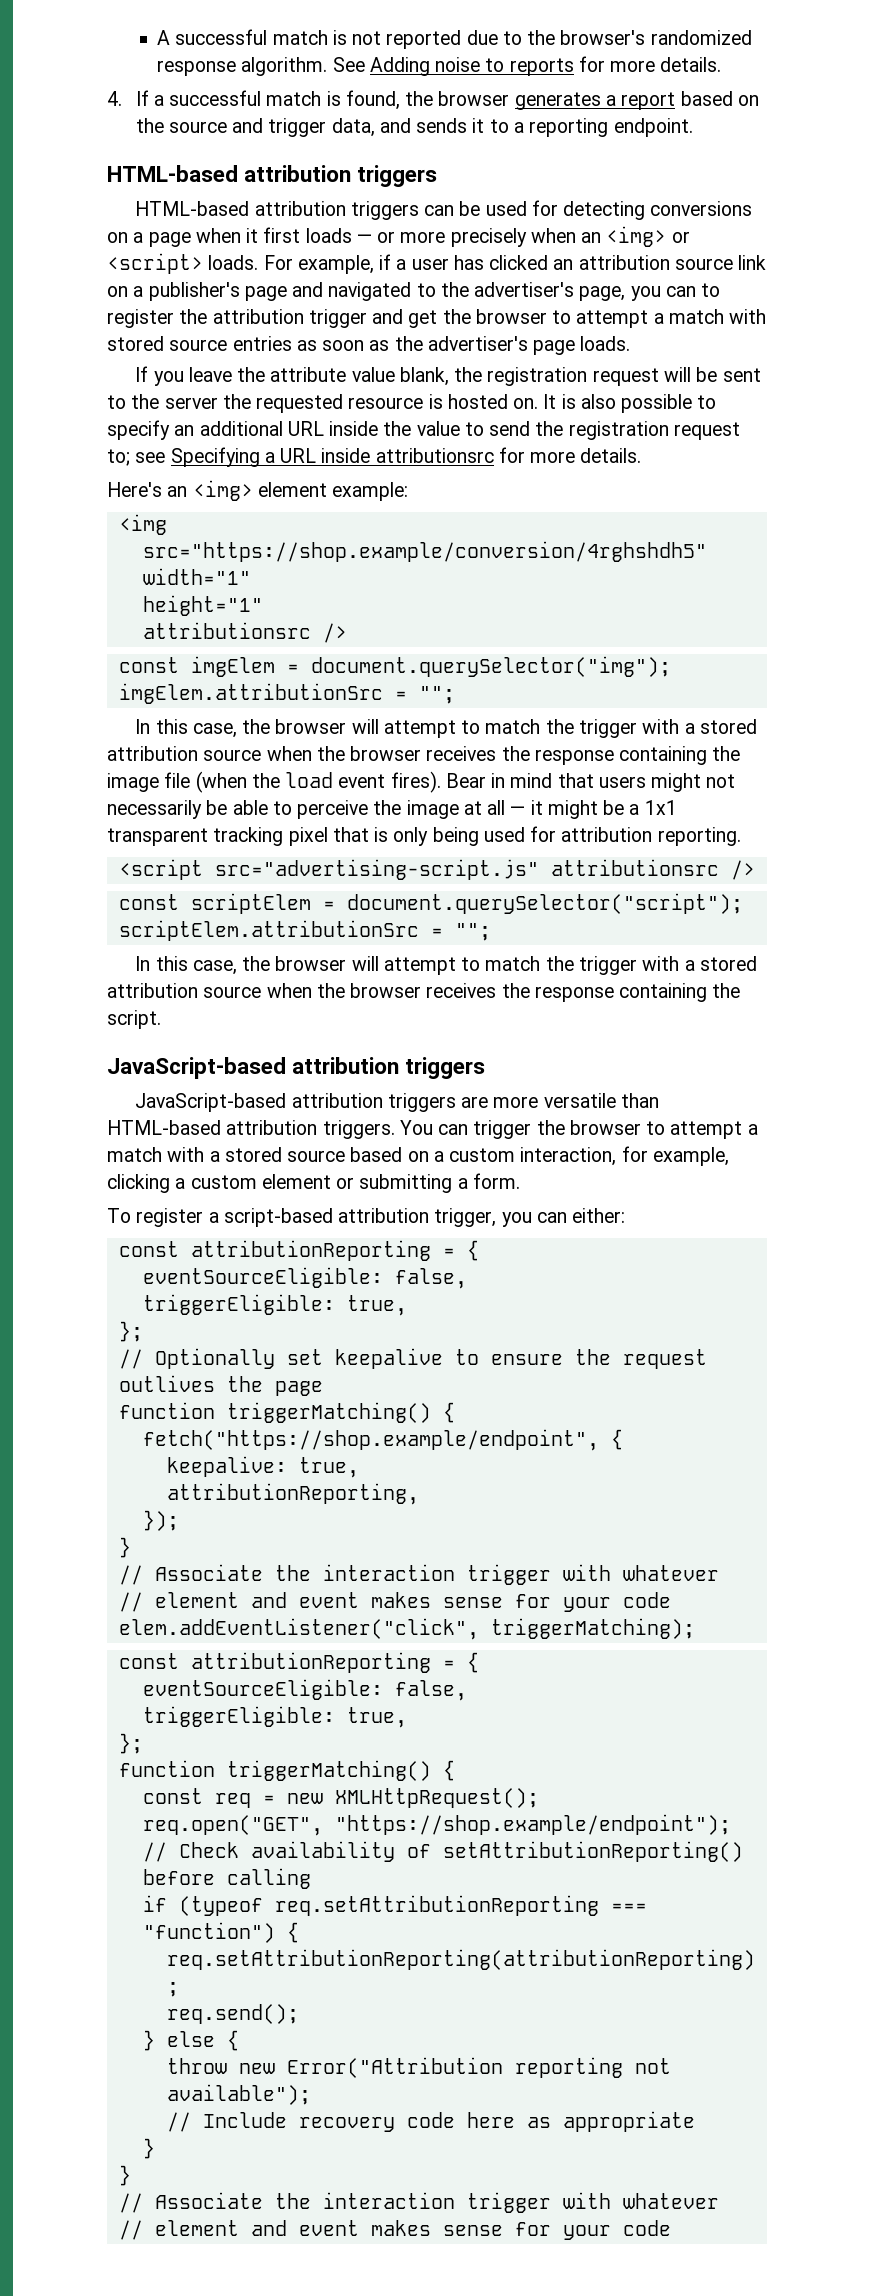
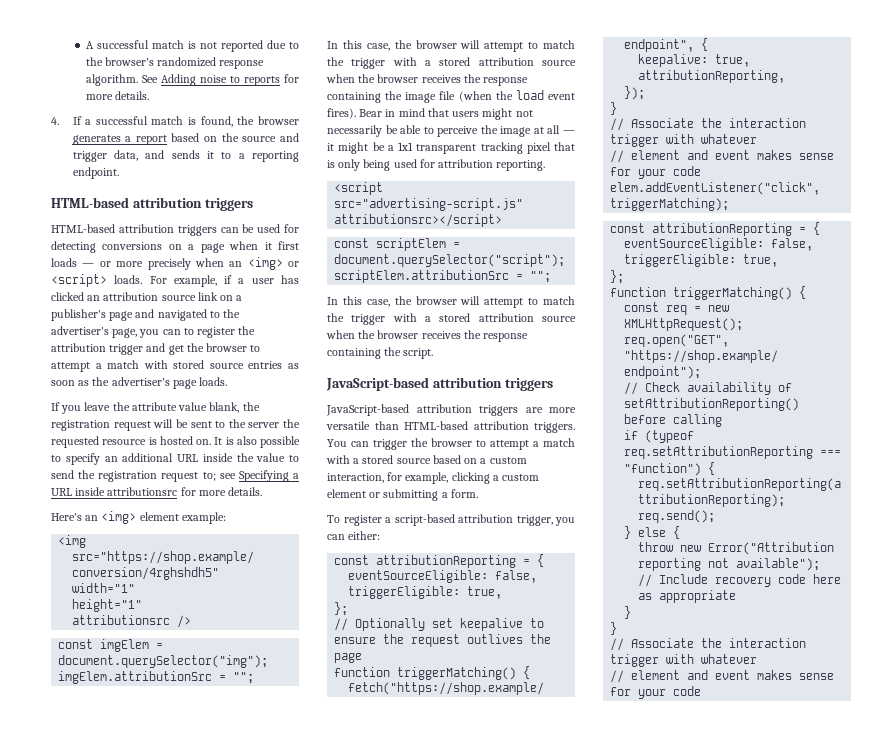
- <script src="advertising-script.js" attributionsrc />
+ <script src="advertising-script.js" attributionsrc></script>

